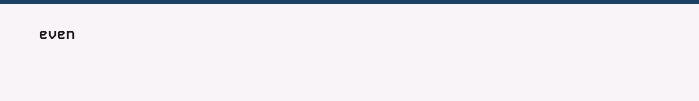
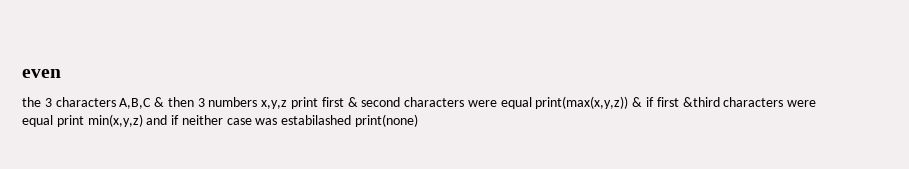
+ the 3 characters A,B,C & then 3 numbers x,y,z print first & second characters were equal print(max(x,y,z)) & if first &third characters were equal print min(x,y,z) and if neither case was estabilashed print(none)

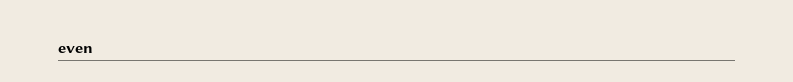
- the 3 characters A,B,C & then 3 numbers x,y,z print first & second characters were equal print(max(x,y,z)) & if first &third characters were equal print min(x,y,z) and if neither case was estabilashed print(none)

